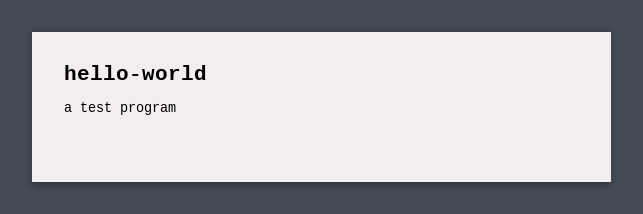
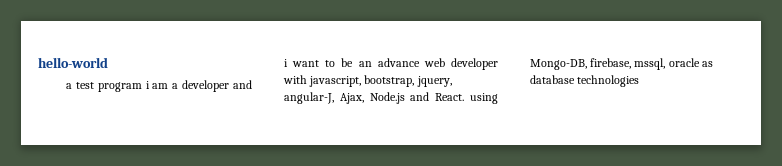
- a test program
+ a test program i am a developer and i want to be an advance web developer with javascript, bootstrap, jquery, angular-J, Ajax, Node.js and React. using Mongo-DB, firebase, mssql, oracle as database technologies

